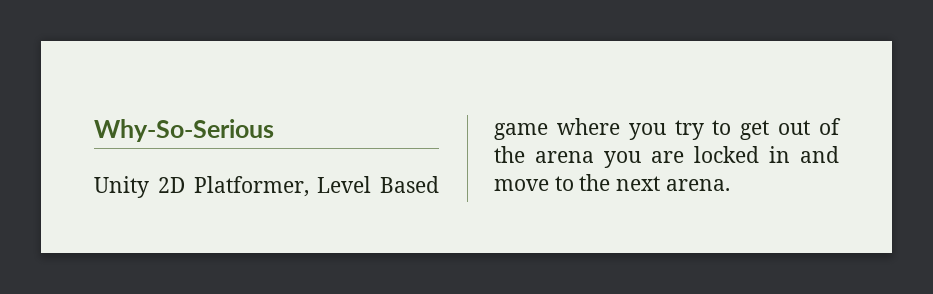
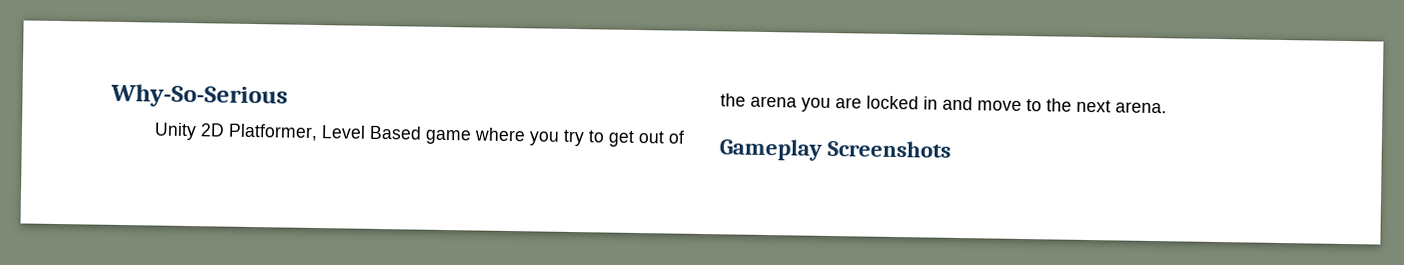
+ Gameplay Screenshots

